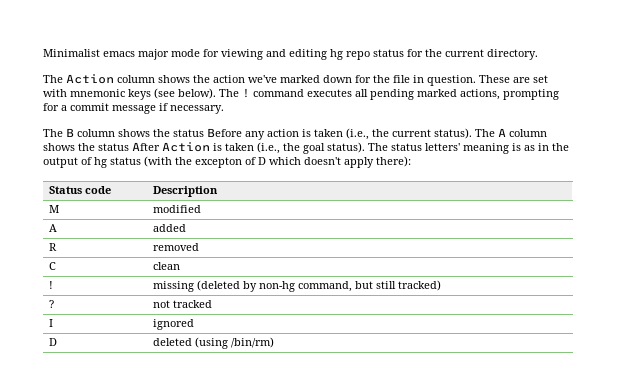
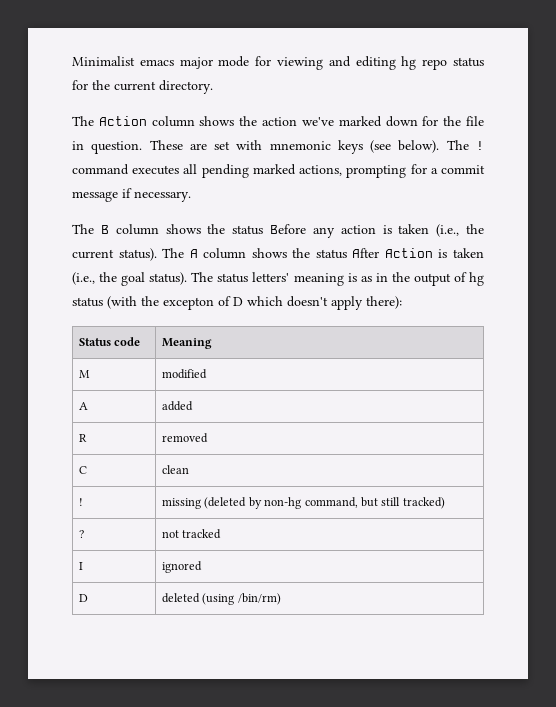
- Status code | Description
+ Status code | Meaning

